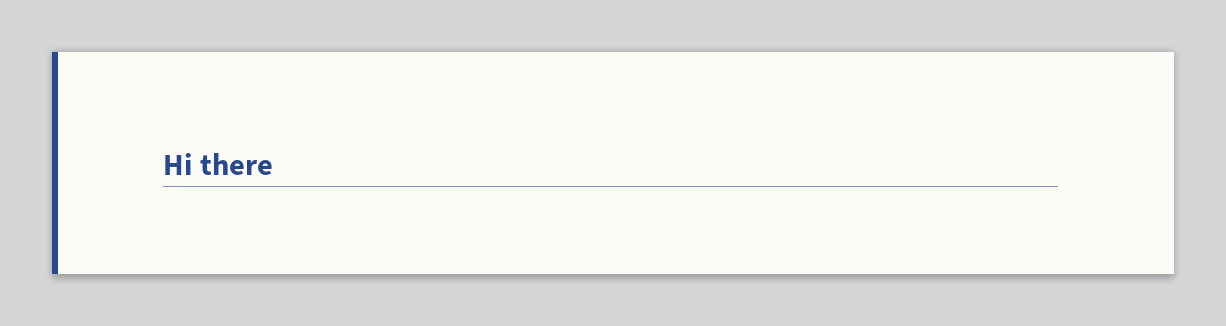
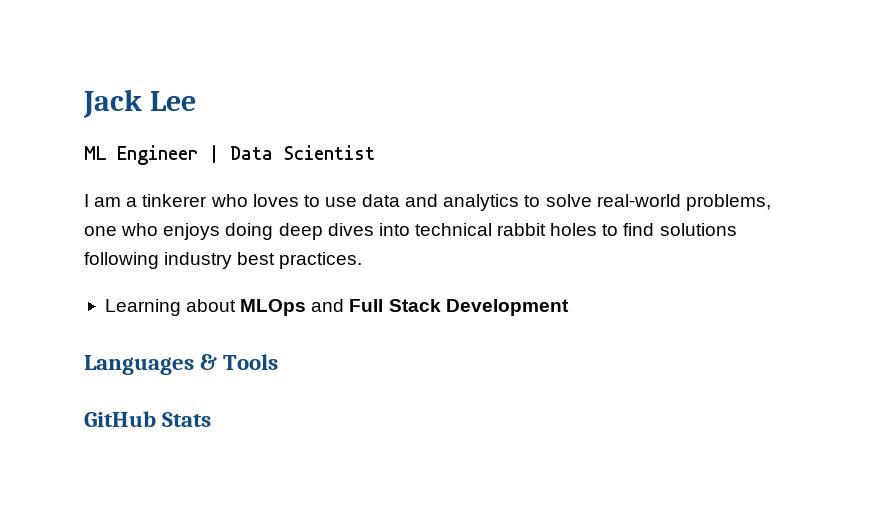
- Hi there
+ Jack Lee
+ ML Engineer | Data Scientist
+ I am a tinkerer who loves to use data and analytics to solve real-world problems, one who enjoys doing deep dives into technical rabbit holes to find solutions following industry best practices.
+ Learning about MLOps and Full Stack Development
+ Languages & Tools
+ GitHub Stats

